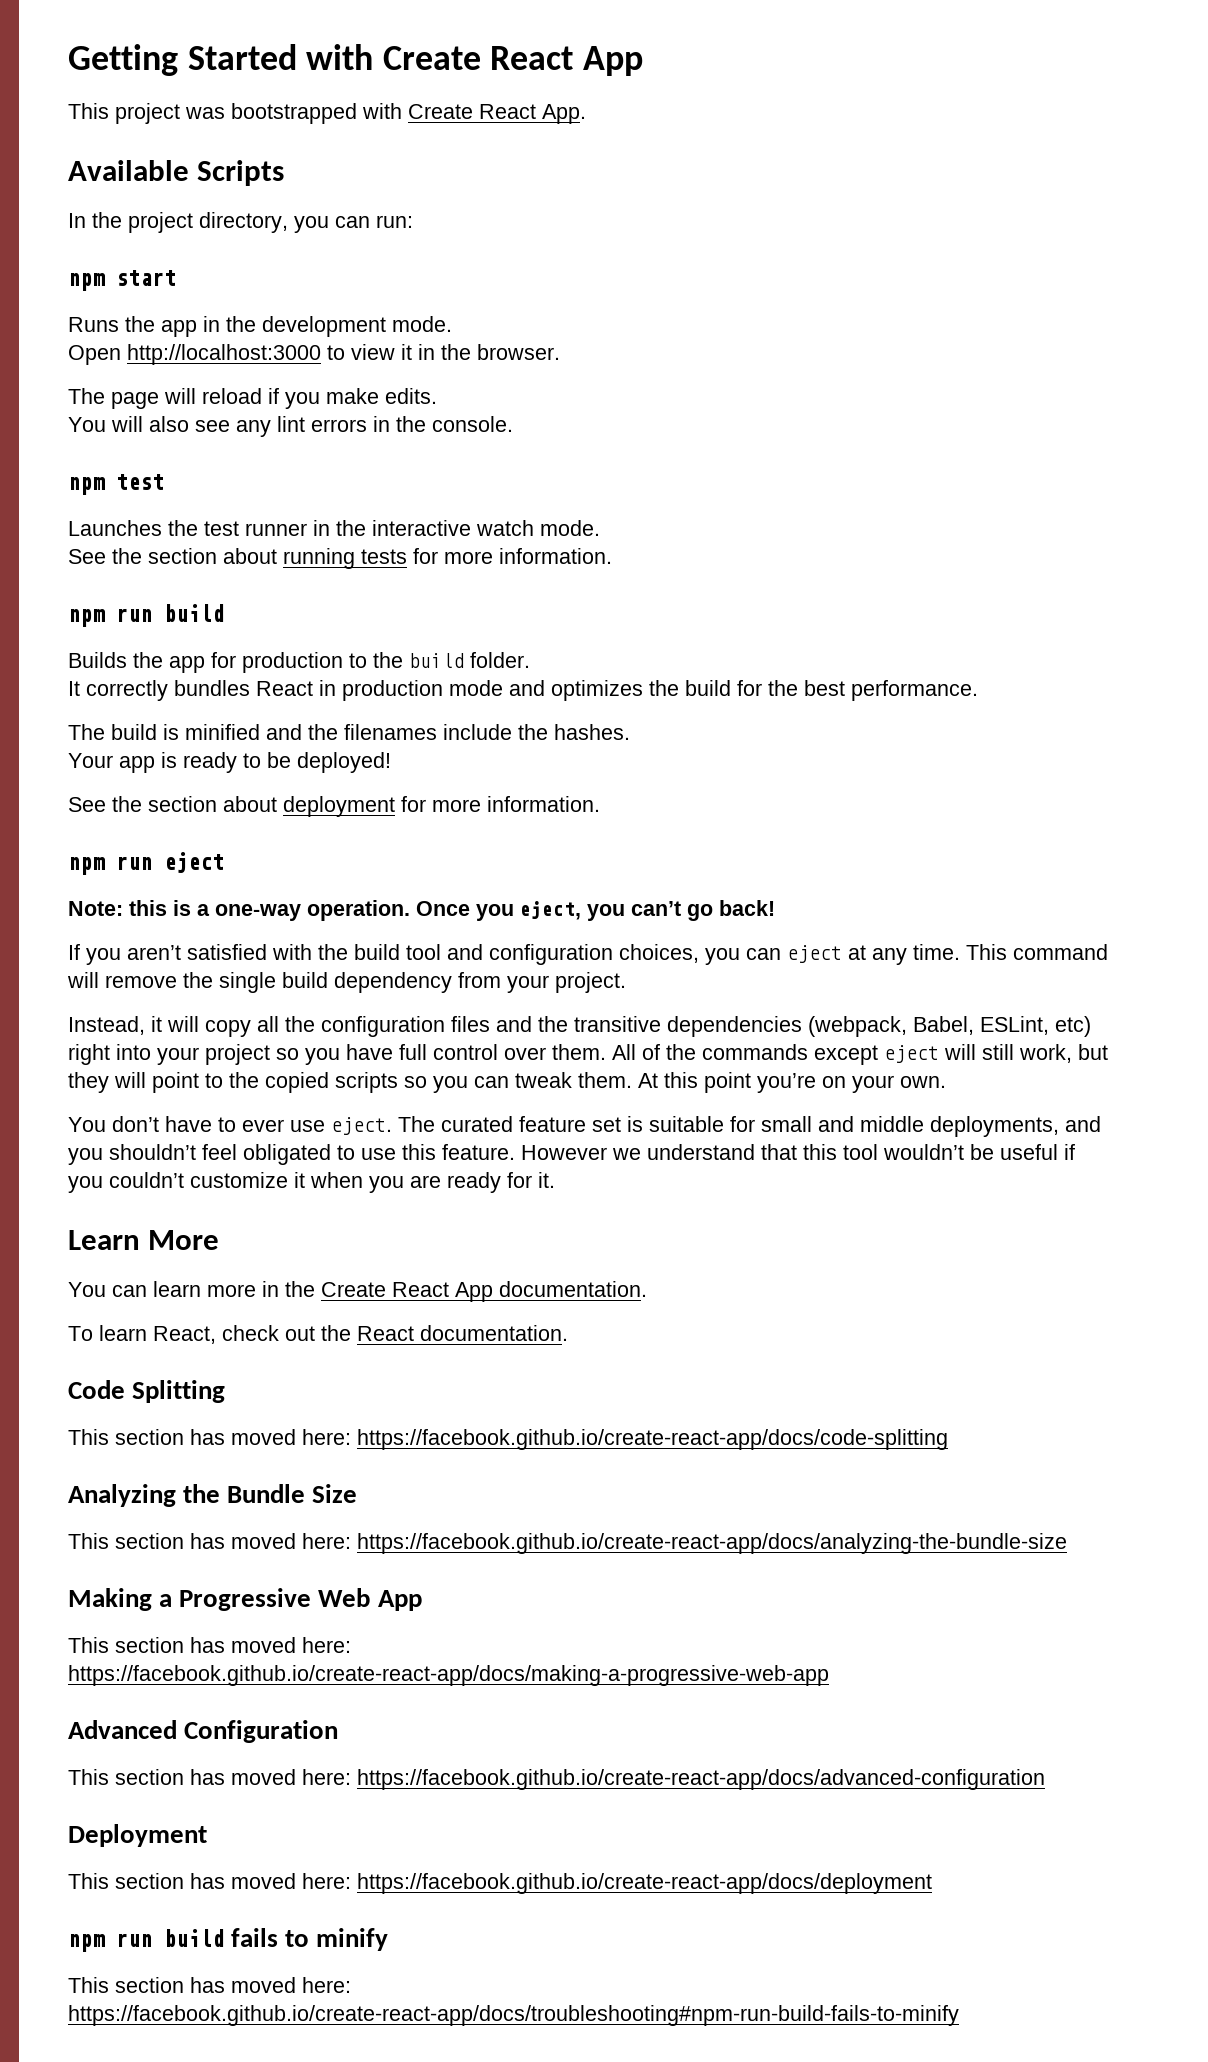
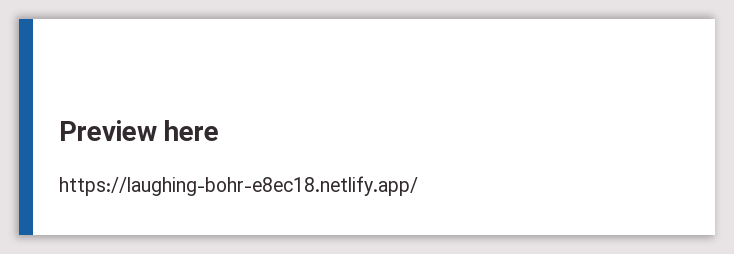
- Getting Started with Create React App
- This project was bootstrapped with Create React App.
- Available Scripts
- In the project directory, you can run:
- npm start
- Runs the app in the development mode.
- Open http://localhost:3000 to view it in the browser.
- The page will reload if you make edits.
- You will also see any lint errors in the console.
- npm test
- Launches the test runner in the interactive watch mode.
- See the section about running tests for more information.
- npm run build
- Builds the app for production to the build folder.
- It correctly bundles React in production mode and optimizes the build for the best performance.
- The build is minified and the filenames include the hashes.
- Your app is ready to be deployed!
- See the section about deployment for more information.
- npm run eject
- Note: this is a one-way operation. Once you eject, you can’t go back!
- If you aren’t satisfied with the build tool and configuration choices, you can eject at any time. This command will remove the single build dependency from your project.
- Instead, it will copy all the configuration files and the transitive dependencies (webpack, Babel, ESLint, etc) right into your project so you have full control over them. All of the commands except eject will still work, but they will point to the copied scripts so you can tweak them. At this point you’re on your own.
- You don’t have to ever use eject. The curated feature set is suitable for small and middle deployments, and you shouldn’t feel obligated to use this feature. However we understand that this tool wouldn’t be useful if you couldn’t customize it when you are ready for it.
- Learn More
- You can learn more in the Create React App documentation.
- To learn React, check out the React documentation.
- Code Splitting
- This section has moved here: https://facebook.github.io/create-react-app/docs/code-splitting
- Analyzing the Bundle Size
- This section has moved here: https://facebook.github.io/create-react-app/docs/analyzing-the-bundle-size
- Making a Progressive Web App
- This section has moved here: https://facebook.github.io/create-react-app/docs/making-a-progressive-web-app
- Advanced Configuration
- This section has moved here: https://facebook.github.io/create-react-app/docs/advanced-configuration
- Deployment
- This section has moved here: https://facebook.github.io/create-react-app/docs/deployment
- npm run build fails to minify
- This section has moved here: https://facebook.github.io/create-react-app/docs/troubleshooting#npm-run-build-fails-to-minify
+ Preview here
+ https://laughing-bohr-e8ec18.netlify.app/

